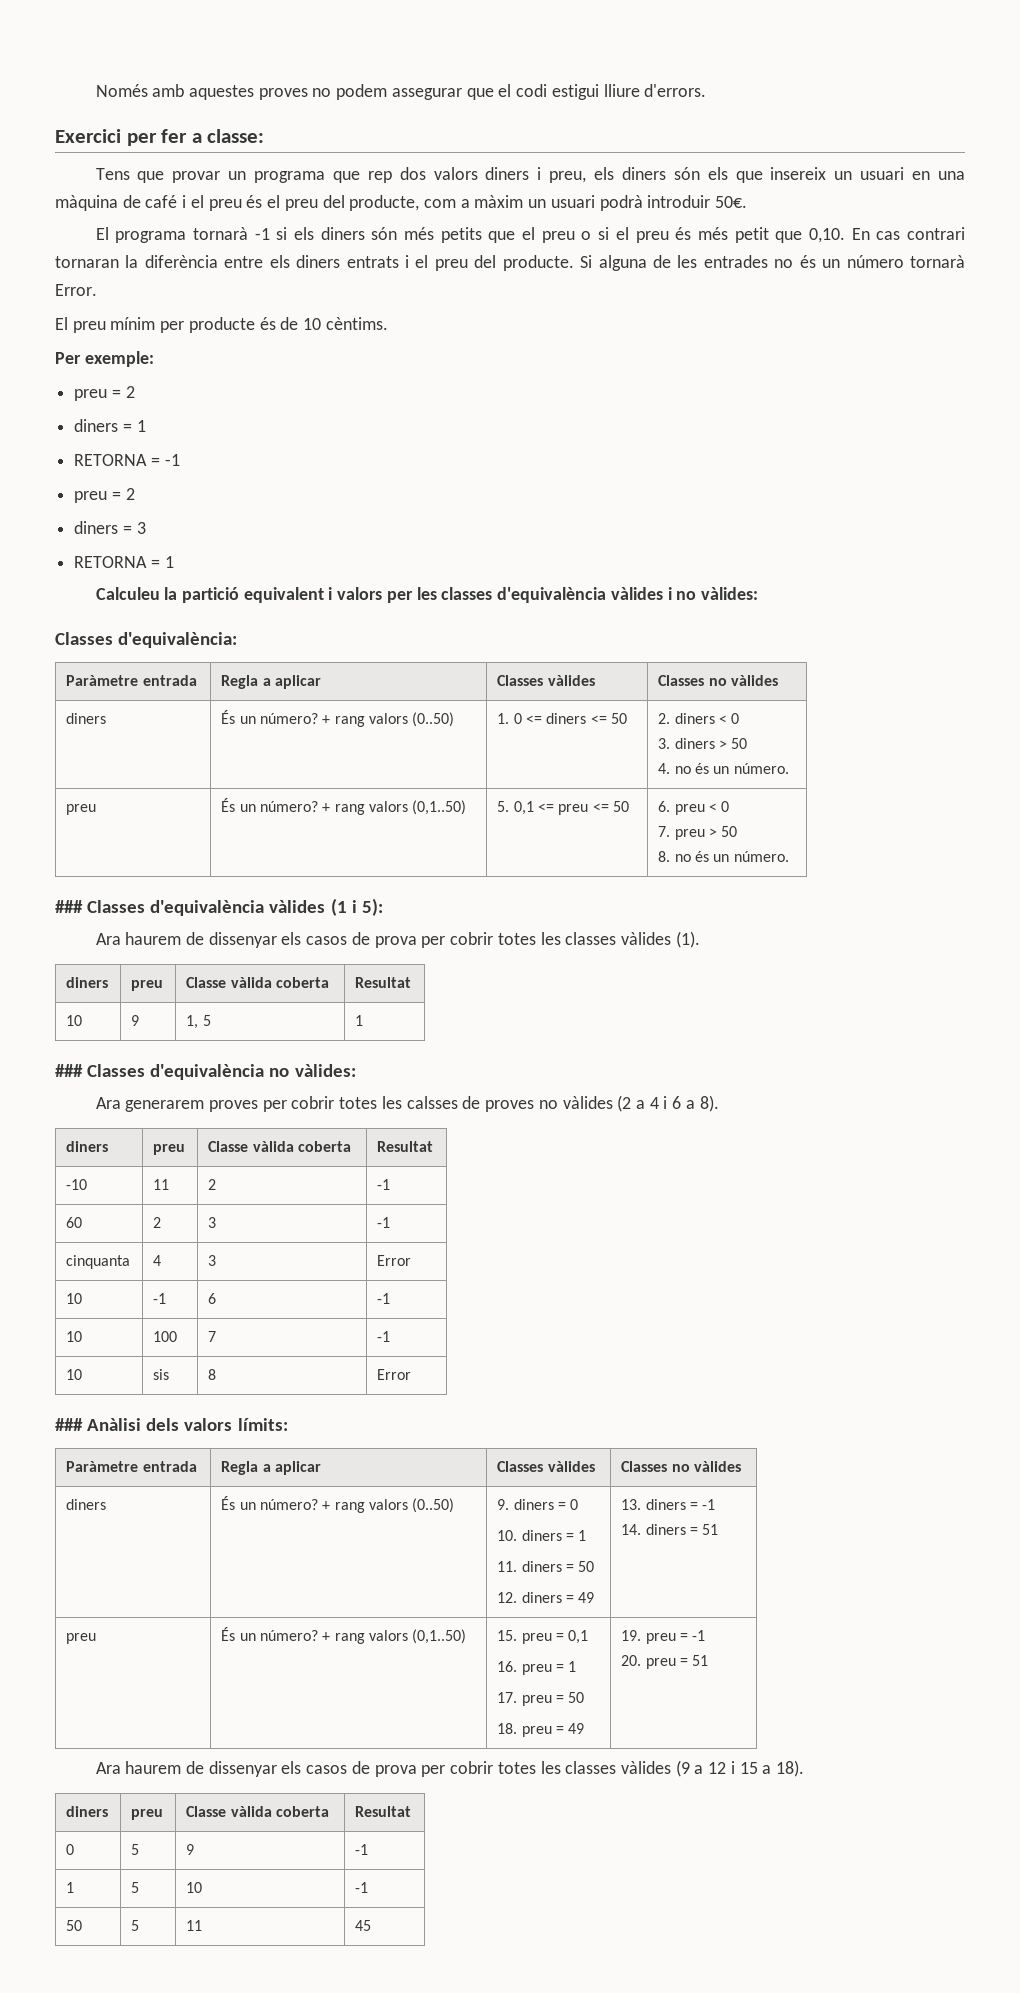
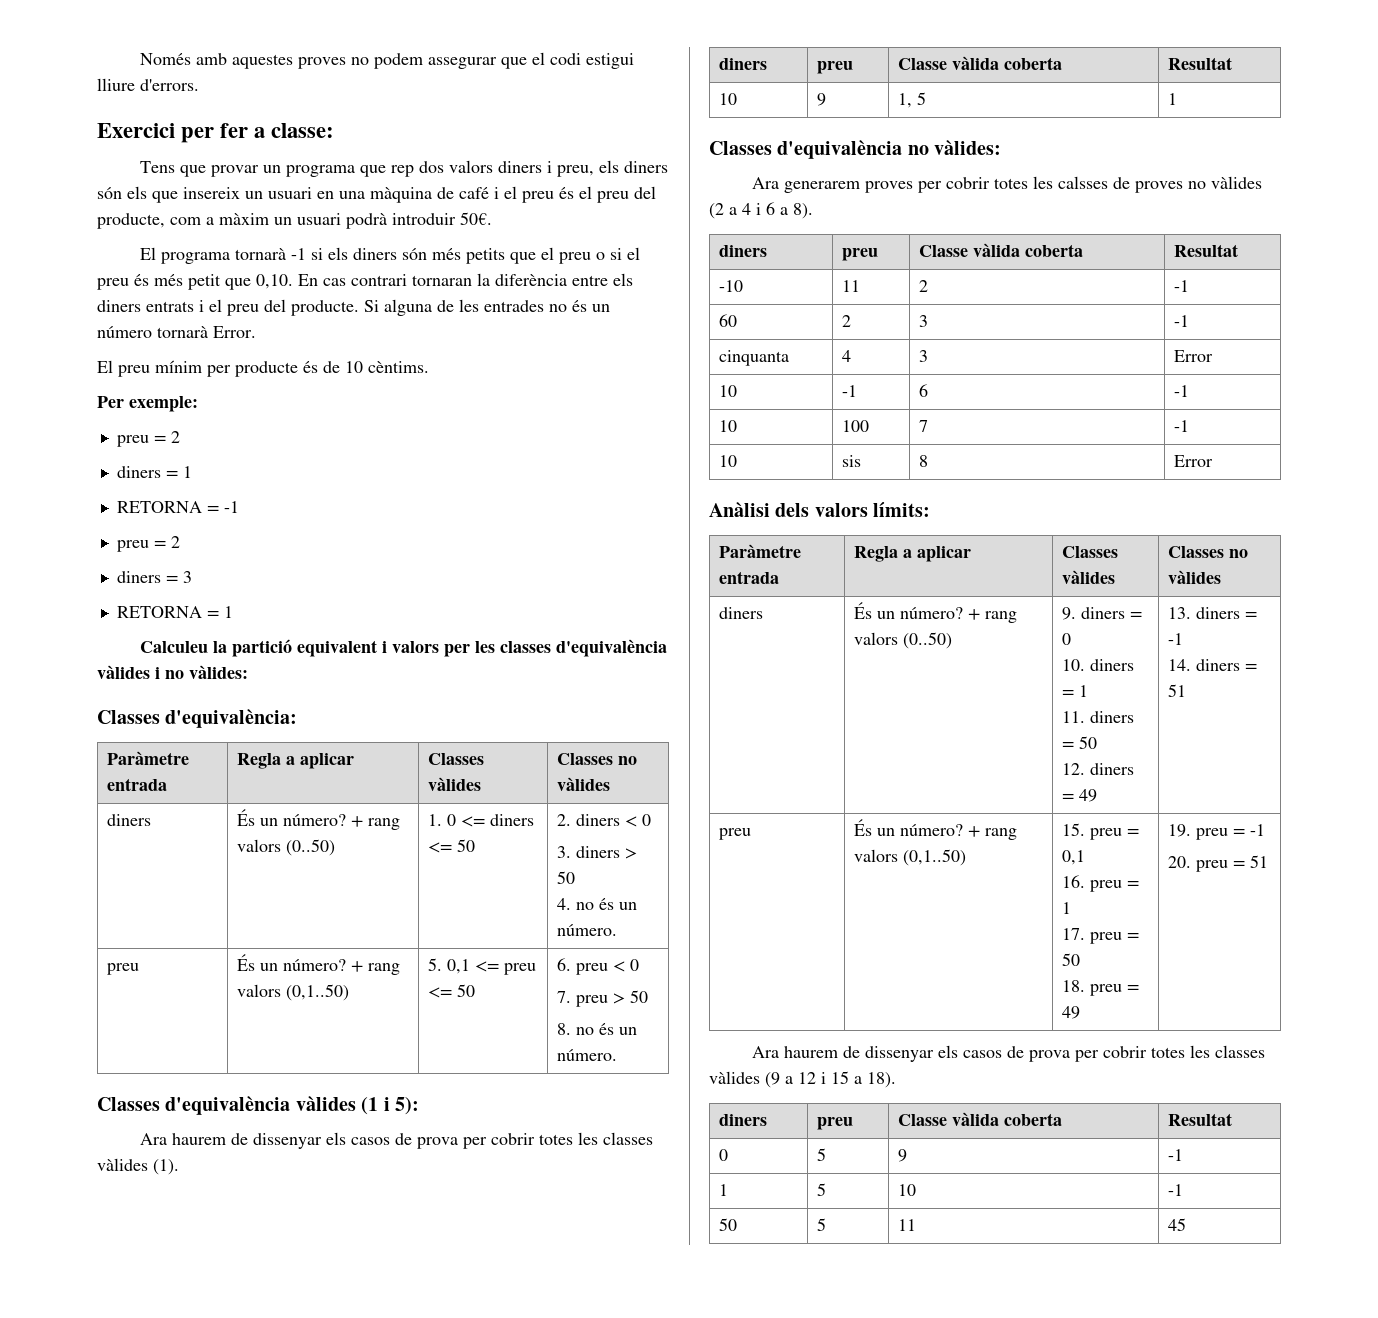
- ### Classes d'equivalència vàlides (1 i 5):
+ Classes d'equivalència vàlides (1 i 5):
- ### Classes d'equivalència no vàlides:
+ Classes d'equivalència no vàlides:
- ### Anàlisi dels valors límits:
+ Anàlisi dels valors límits:

